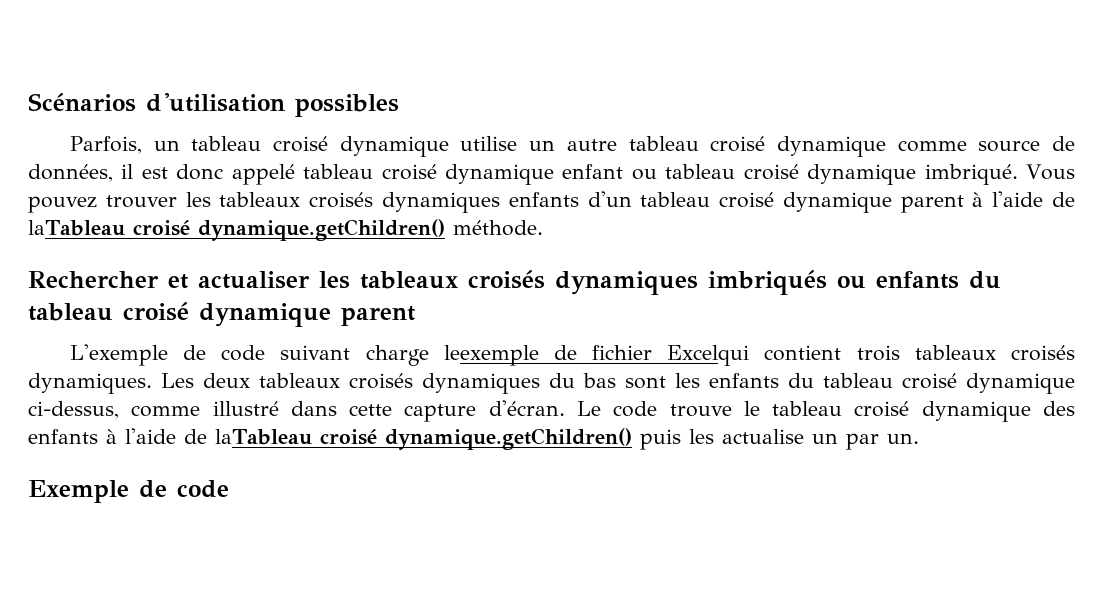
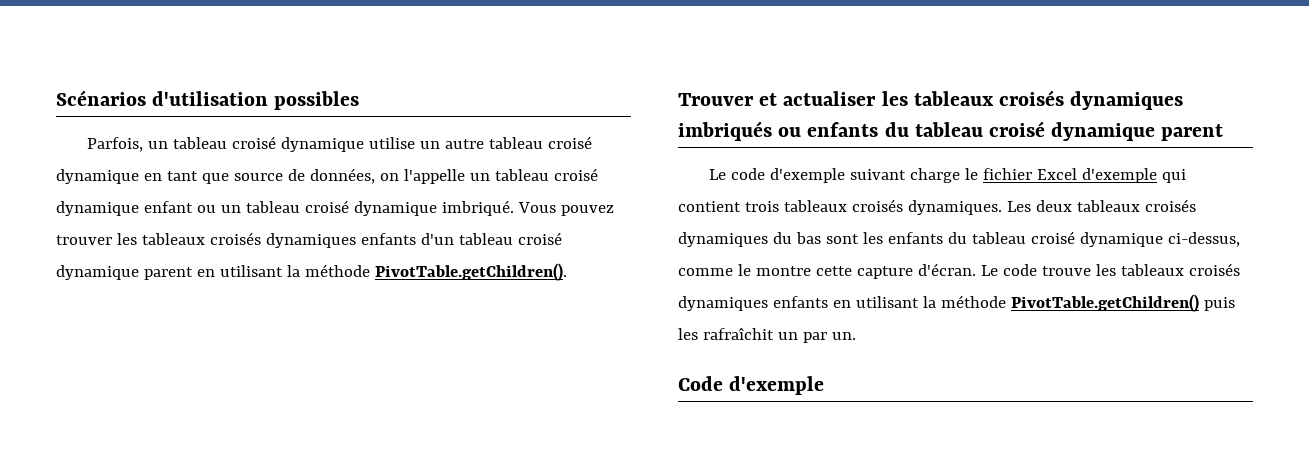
- Parfois, un tableau croisé dynamique utilise un autre tableau croisé dynamique comme source de données, il est donc appelé tableau croisé dynamique enfant ou tableau croisé dynamique imbriqué.
+ Parfois, un tableau croisé dynamique utilise un autre tableau croisé dynamique en tant que source de données, on l'appelle un tableau croisé dynamique enfant ou un tableau croisé dynamique imbriqué.
- Vous pouvez trouver les tableaux croisés dynamiques enfants d'un tableau croisé dynamique parent à l'aide de laTableau croisé dynamique.getChildren() méthode.
- Rechercher et actualiser les tableaux croisés dynamiques imbriqués ou enfants du tableau croisé dynamique parent
+ Vous pouvez trouver les tableaux croisés dynamiques enfants d'un tableau croisé dynamique parent en utilisant la méthode PivotTable.getChildren().
+ Trouver et actualiser les tableaux croisés dynamiques imbriqués ou enfants du tableau croisé dynamique parent
- L'exemple de code suivant charge leexemple de fichier Excelqui contient trois tableaux croisés dynamiques.
+ Le code d'exemple suivant charge le fichier Excel d'exemple qui contient trois tableaux croisés dynamiques.
- Les deux tableaux croisés dynamiques du bas sont les enfants du tableau croisé dynamique ci-dessus, comme illustré dans cette capture d'écran.
+ Les deux tableaux croisés dynamiques du bas sont les enfants du tableau croisé dynamique ci-dessus, comme le montre cette capture d'écran.
- Le code trouve le tableau croisé dynamique des enfants à l'aide de laTableau croisé dynamique.getChildren() puis les actualise un par un.
+ Le code trouve les tableaux croisés dynamiques enfants en utilisant la méthode PivotTable.getChildren() puis les rafraîchit un par un.
- Exemple de code
+ Code d'exemple

